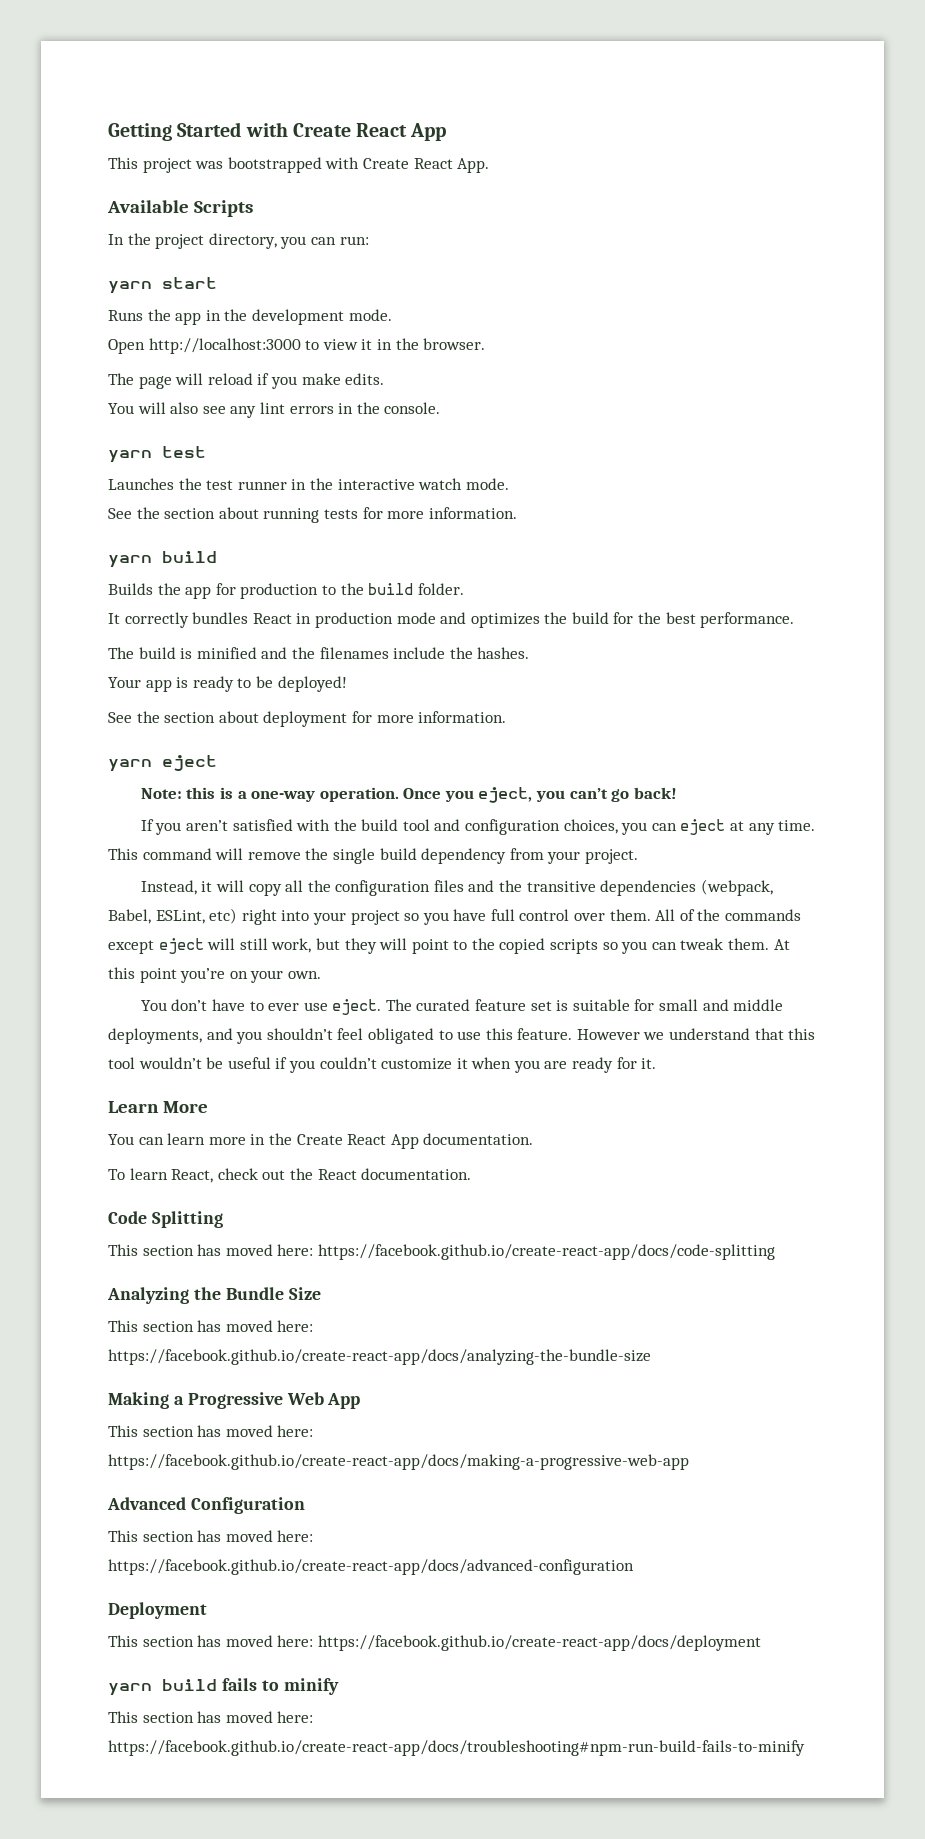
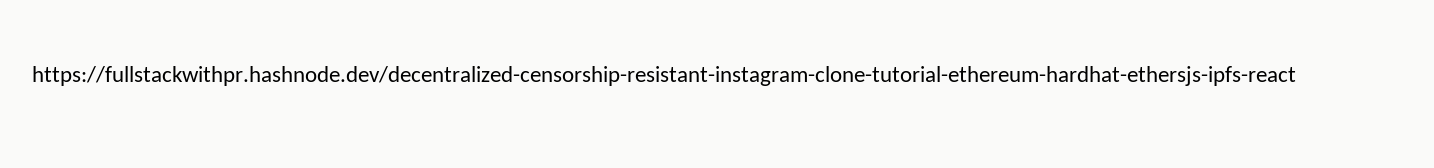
- Getting Started with Create React App
- This project was bootstrapped with Create React App.
- Available Scripts
- In the project directory, you can run:
- yarn start
- Runs the app in the development mode.
- Open http://localhost:3000 to view it in the browser.
- The page will reload if you make edits.
- You will also see any lint errors in the console.
- yarn test
- Launches the test runner in the interactive watch mode.
- See the section about running tests for more information.
- yarn build
- Builds the app for production to the build folder.
- It correctly bundles React in production mode and optimizes the build for the best performance.
- The build is minified and the filenames include the hashes.
- Your app is ready to be deployed!
- See the section about deployment for more information.
- yarn eject
- Note: this is a one-way operation. Once you eject, you can’t go back!
- If you aren’t satisfied with the build tool and configuration choices, you can eject at any time. This command will remove the single build dependency from your project.
- Instead, it will copy all the configuration files and the transitive dependencies (webpack, Babel, ESLint, etc) right into your project so you have full control over them. All of the commands except eject will still work, but they will point to the copied scripts so you can tweak them. At this point you’re on your own.
- You don’t have to ever use eject. The curated feature set is suitable for small and middle deployments, and you shouldn’t feel obligated to use this feature. However we understand that this tool wouldn’t be useful if you couldn’t customize it when you are ready for it.
- Learn More
- You can learn more in the Create React App documentation.
- To learn React, check out the React documentation.
- Code Splitting
- This section has moved here: https://facebook.github.io/create-react-app/docs/code-splitting
- Analyzing the Bundle Size
- This section has moved here: https://facebook.github.io/create-react-app/docs/analyzing-the-bundle-size
- Making a Progressive Web App
- This section has moved here: https://facebook.github.io/create-react-app/docs/making-a-progressive-web-app
- Advanced Configuration
- This section has moved here: https://facebook.github.io/create-react-app/docs/advanced-configuration
- Deployment
- This section has moved here: https://facebook.github.io/create-react-app/docs/deployment
- yarn build fails to minify
- This section has moved here: https://facebook.github.io/create-react-app/docs/troubleshooting#npm-run-build-fails-to-minify
+ https://fullstackwithpr.hashnode.dev/decentralized-censorship-resistant-instagram-clone-tutorial-ethereum-hardhat-ethersjs-ipfs-react

